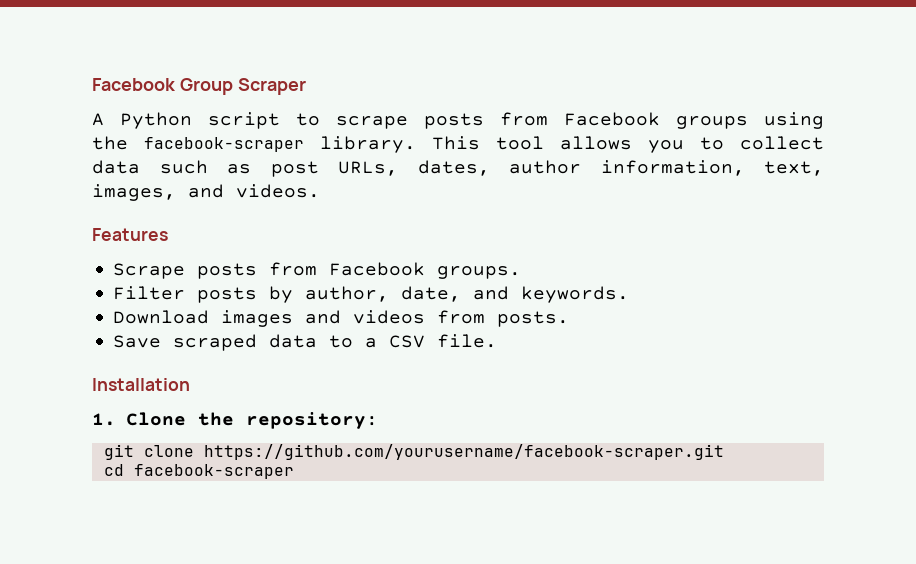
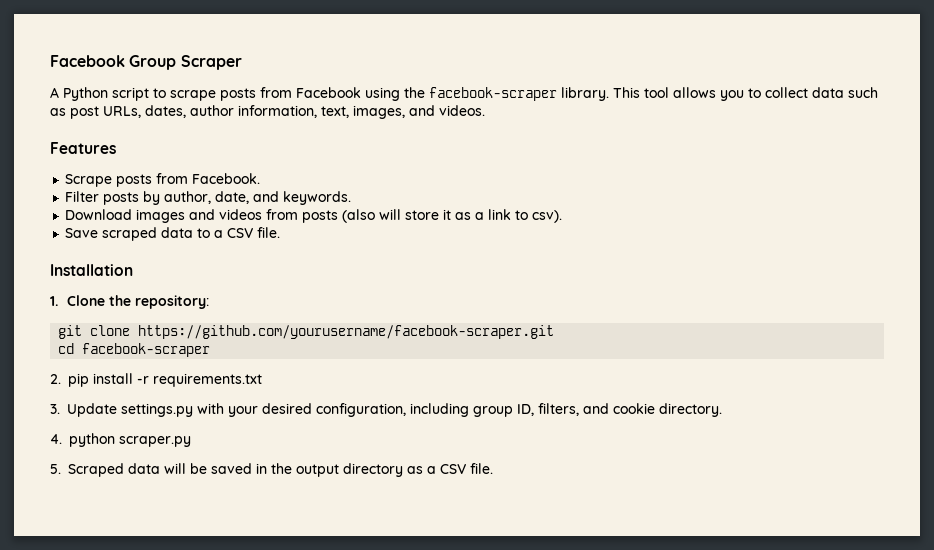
- A Python script to scrape posts from Facebook groups using the facebook-scraper library.
+ A Python script to scrape posts from Facebook using the facebook-scraper library.
- Scrape posts from Facebook groups.
+ Scrape posts from Facebook.
- Download images and videos from posts.
+ Download images and videos from posts (also will store it as a link to csv).
+ 2. pip install -r requirements.txt
+ 3. Update settings.py with your desired configuration, including group ID, filters, and cookie directory.
+ 4. python scraper.py
+ 5. Scraped data will be saved in the output directory as a CSV file.

